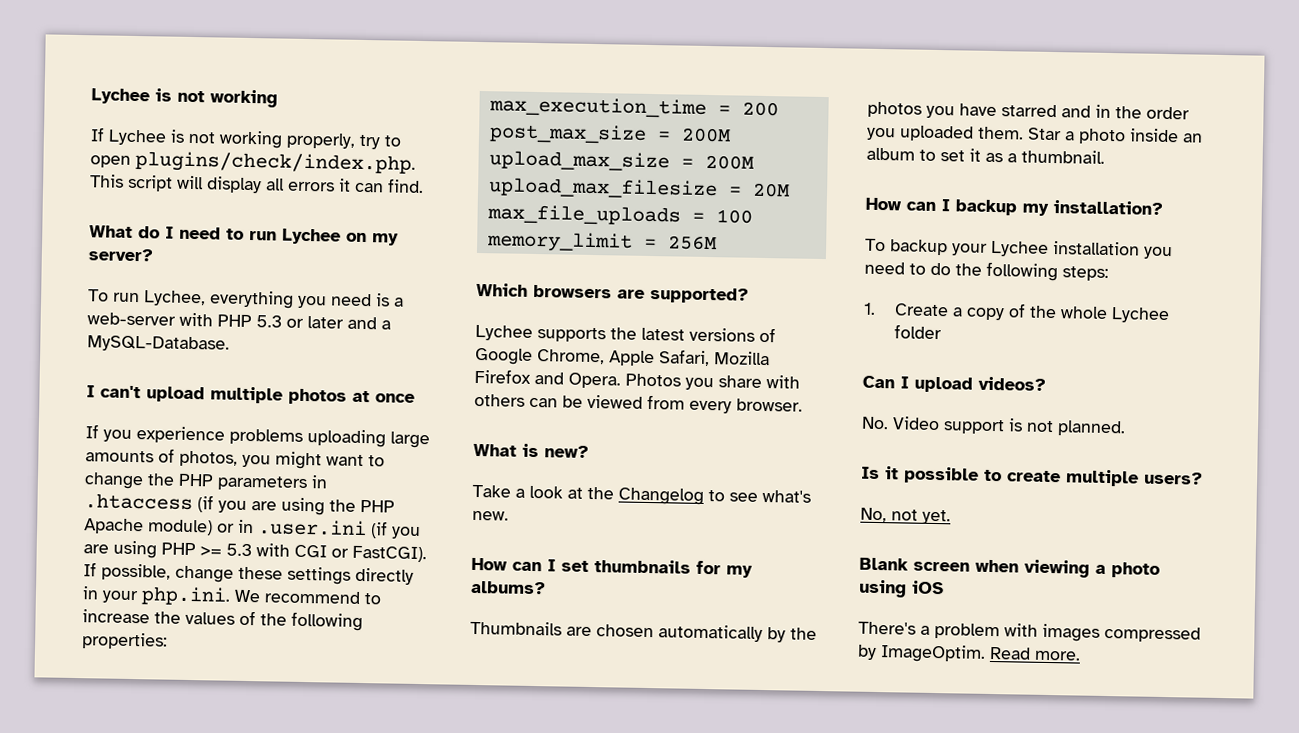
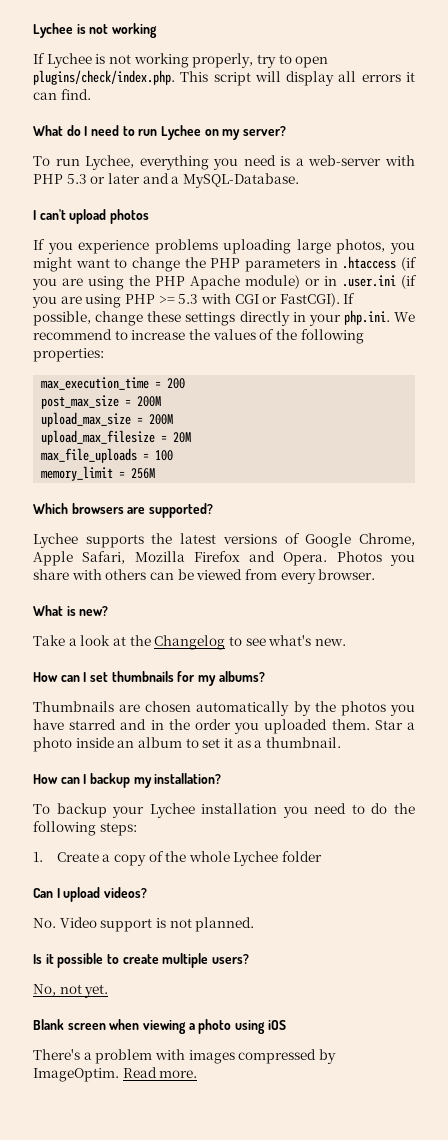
- I can't upload multiple photos at once
+ I can't upload photos
- If you experience problems uploading large amounts of photos, you might want to change the PHP parameters in .htaccess (if you are using the PHP Apache module) or in .user.ini (if you are using PHP >= 5.3 with CGI or FastCGI).
+ If you experience problems uploading large photos, you might want to change the PHP parameters in .htaccess (if you are using the PHP Apache module) or in .user.ini (if you are using PHP >= 5.3 with CGI or FastCGI).

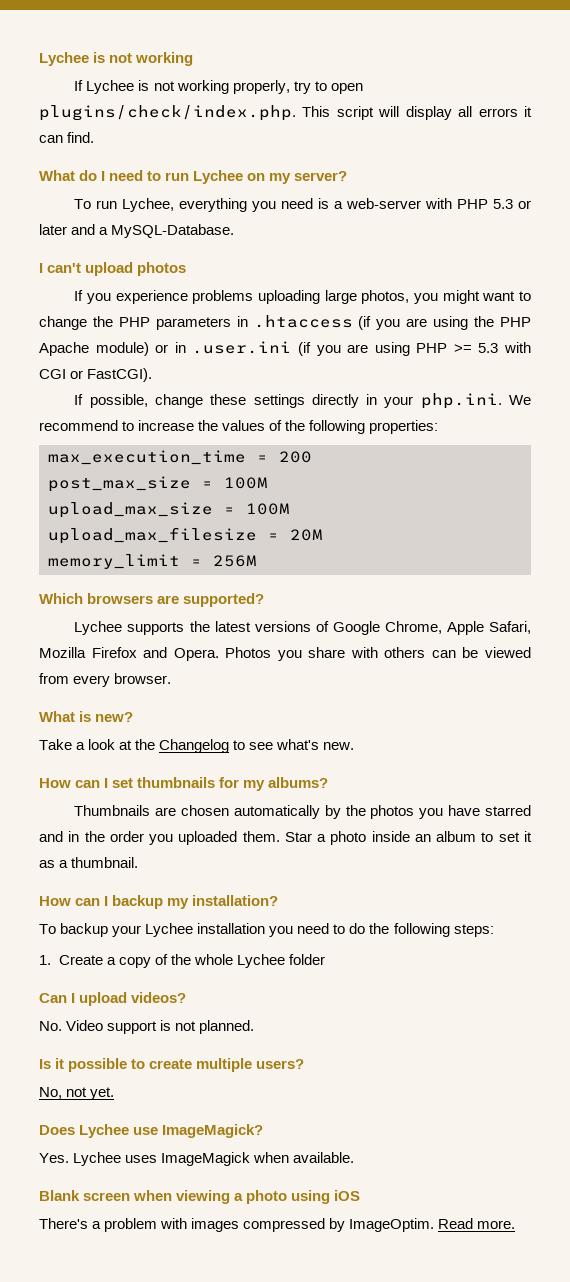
- If you experience problems uploading large photos, you might want to change the PHP parameters in .htaccess (if you are using the PHP Apache module) or in .user.ini (if you are using PHP >= 5.3 with CGI or FastCGI). If possible, change these settings directly in your php.ini. We recommend to increase the values of the following properties:
+ If you experience problems uploading large photos, you might want to change the PHP parameters in .htaccess (if you are using the PHP Apache module) or in .user.ini (if you are using PHP >= 5.3 with CGI or FastCGI).
+ If possible, change these settings directly in your php.ini. We recommend to increase the values of the following properties:
- post_max_size = 200M
+ post_max_size = 100M
- upload_max_size = 200M
+ upload_max_size = 100M
- max_file_uploads = 100
+ Does Lychee use ImageMagick?
+ Yes. Lychee uses ImageMagick when available.

